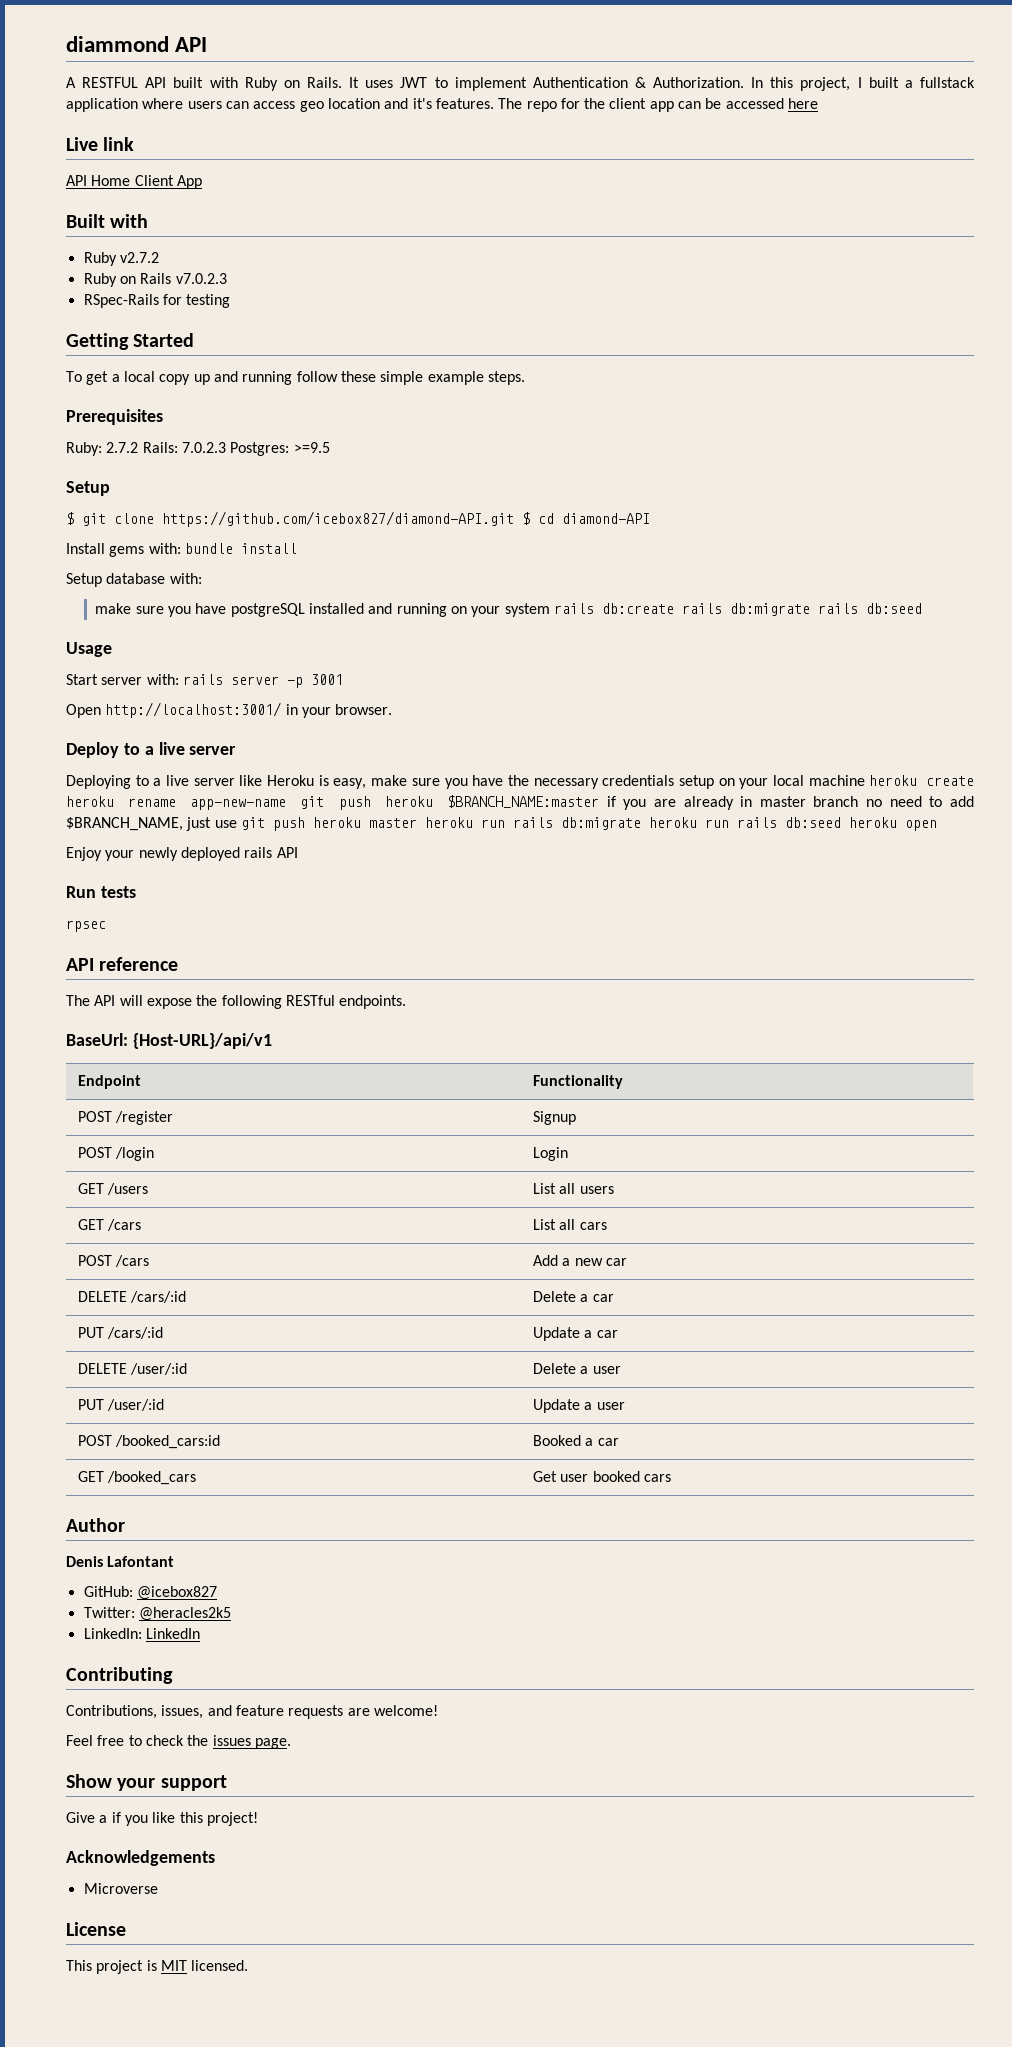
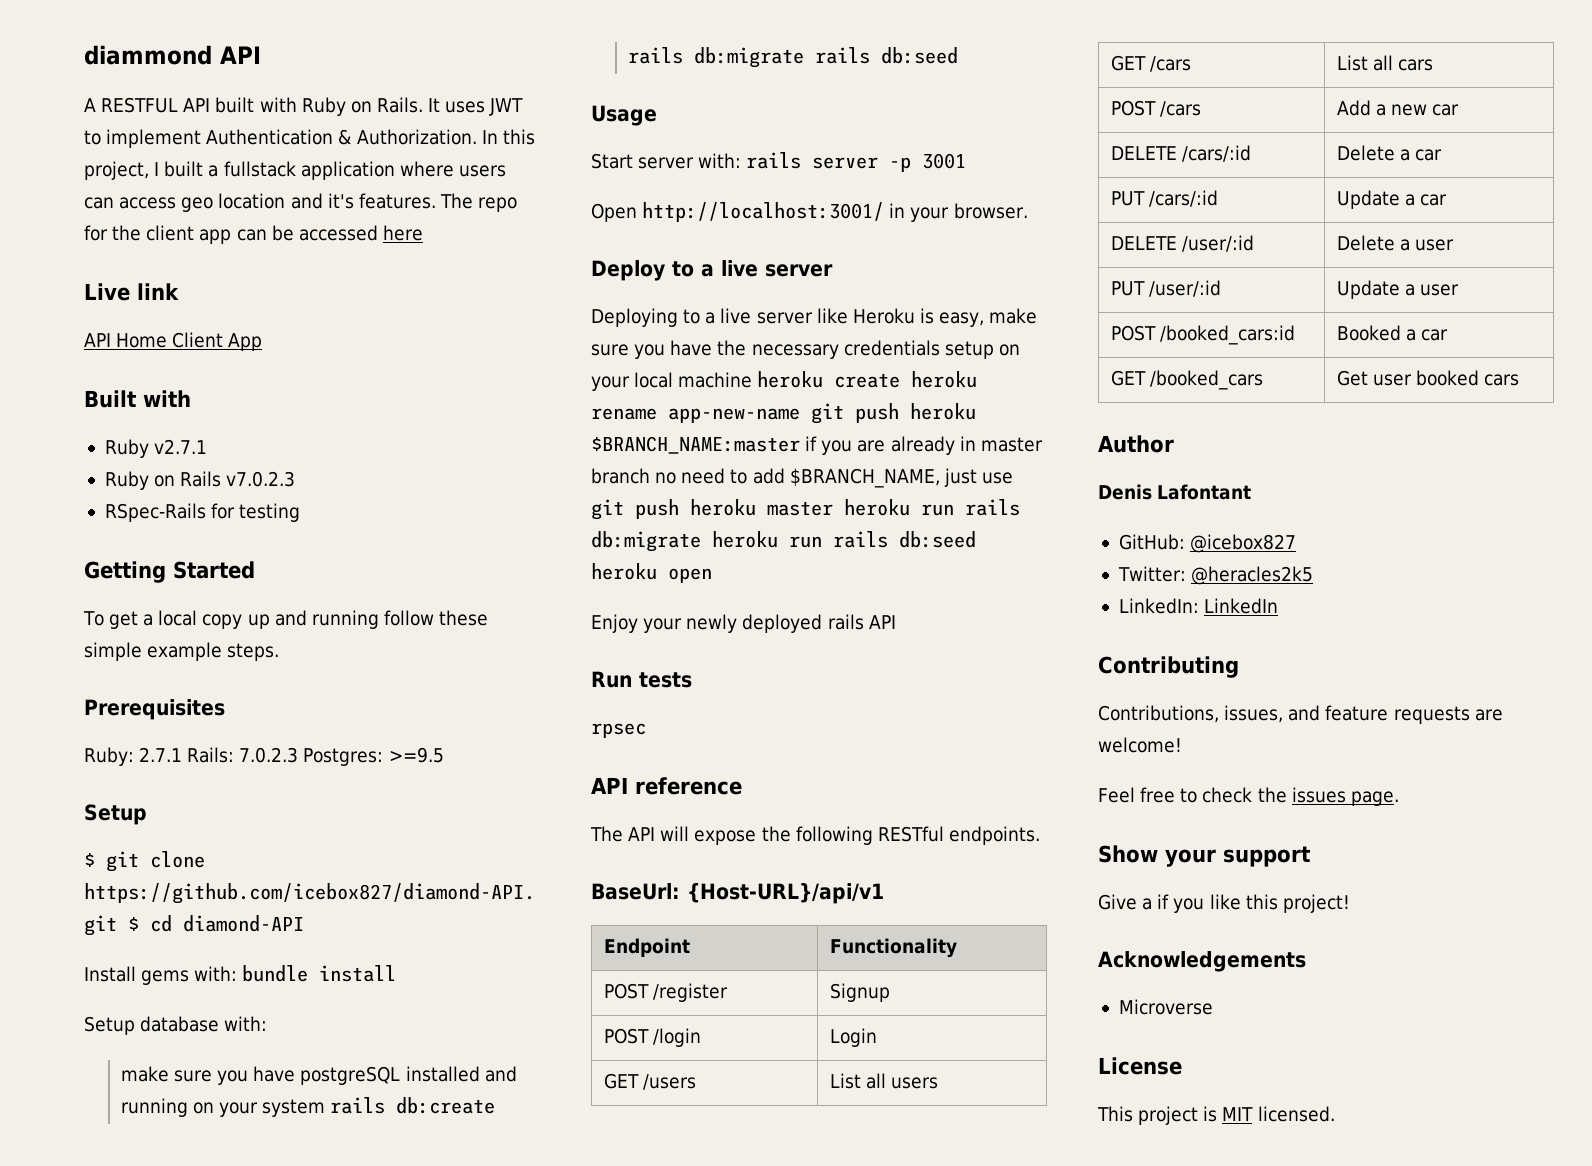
- Ruby v2.7.2
+ Ruby v2.7.1
- Ruby: 2.7.2 Rails: 7.0.2.3 Postgres: >=9.5
+ Ruby: 2.7.1 Rails: 7.0.2.3 Postgres: >=9.5

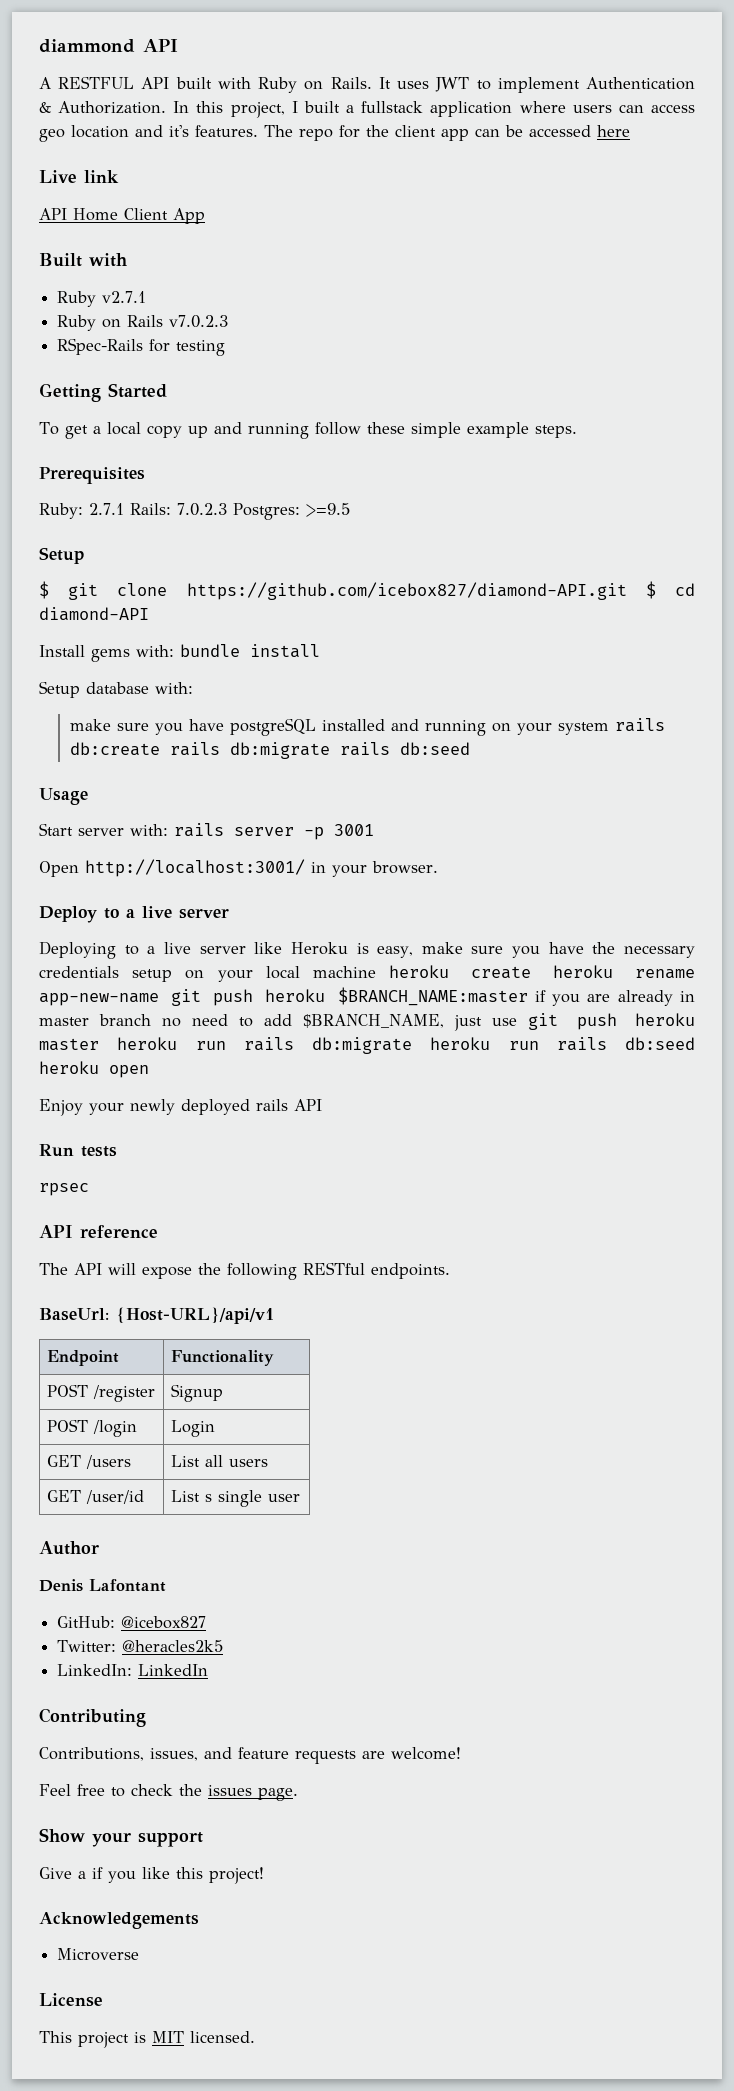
- GET /cars | List all cars
- POST /cars | Add a new car
- DELETE /cars/:id | Delete a car
- PUT /cars/:id | Update a car
- DELETE /user/:id | Delete a user
- PUT /user/:id | Update a user
- POST /booked_cars:id | Booked a car
- GET /booked_cars | Get user booked cars
+ GET /user/id | List s single user

